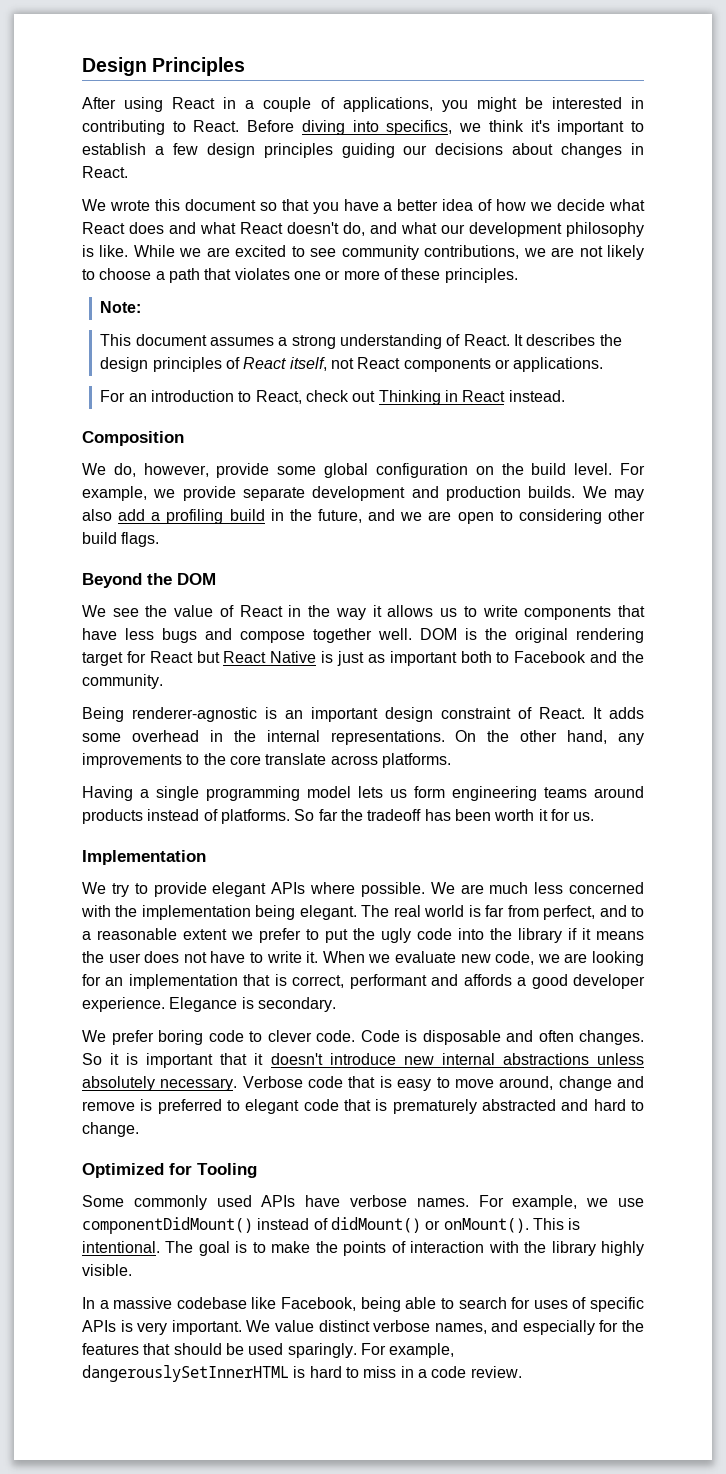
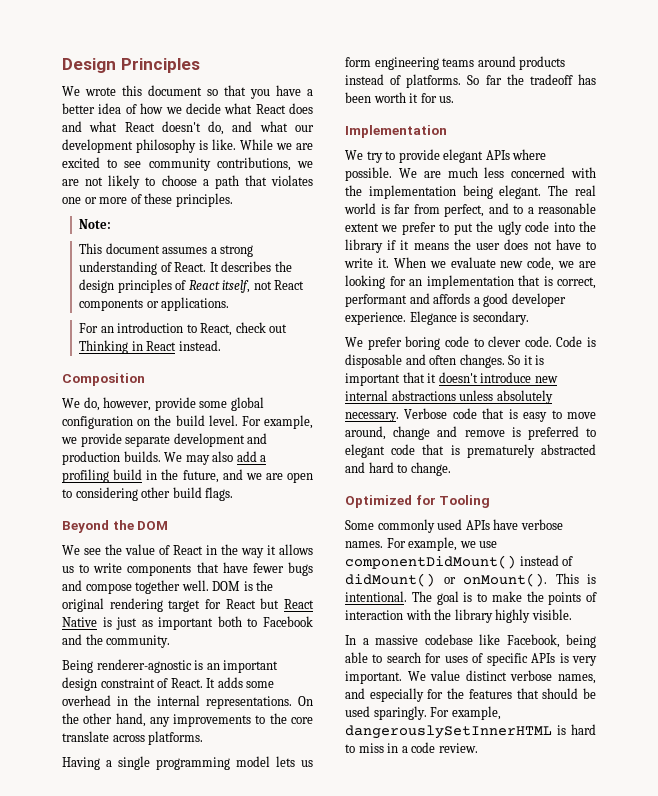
- After using React in a couple of applications, you might be interested in contributing to React. Before diving into specifics, we think it's important to establish a few design principles guiding our decisions about changes in React.
- We see the value of React in the way it allows us to write components that have less bugs and compose together well.
+ We see the value of React in the way it allows us to write components that have fewer bugs and compose together well.

